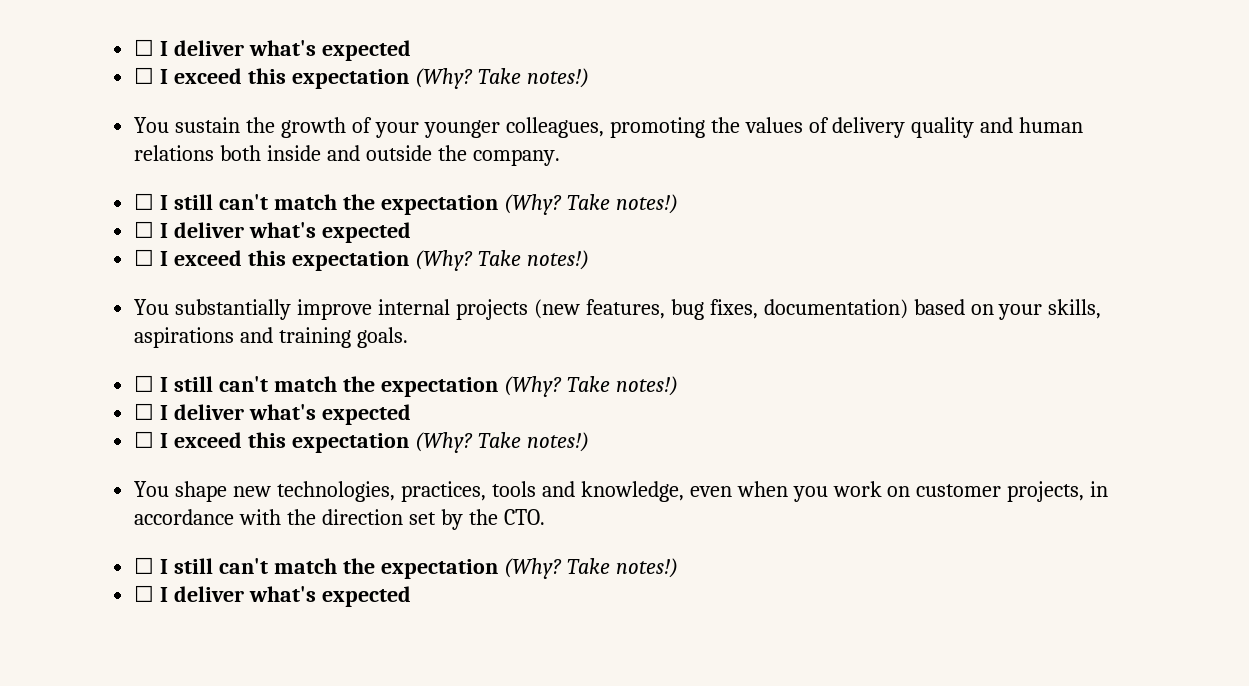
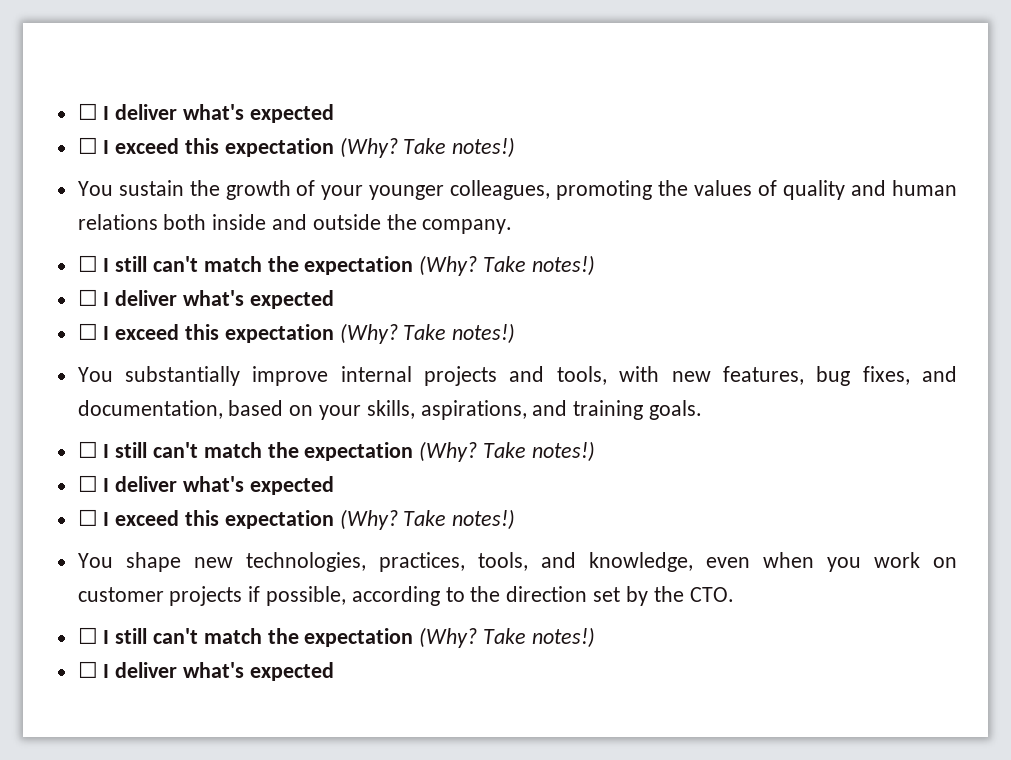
- You sustain the growth of your younger colleagues, promoting the values of delivery quality and human relations both inside and outside the company.
+ You sustain the growth of your younger colleagues, promoting the values of quality and human relations both inside and outside the company.
- You substantially improve internal projects (new features, bug fixes, documentation) based on your skills, aspirations and training goals.
+ You substantially improve internal projects and tools, with new features, bug fixes, and documentation, based on your skills, aspirations, and training goals.
- You shape new technologies, practices, tools and knowledge, even when you work on customer projects, in accordance with the direction set by the CTO.
+ You shape new technologies, practices, tools, and knowledge, even when you work on customer projects if possible, according to the direction set by the CTO.

